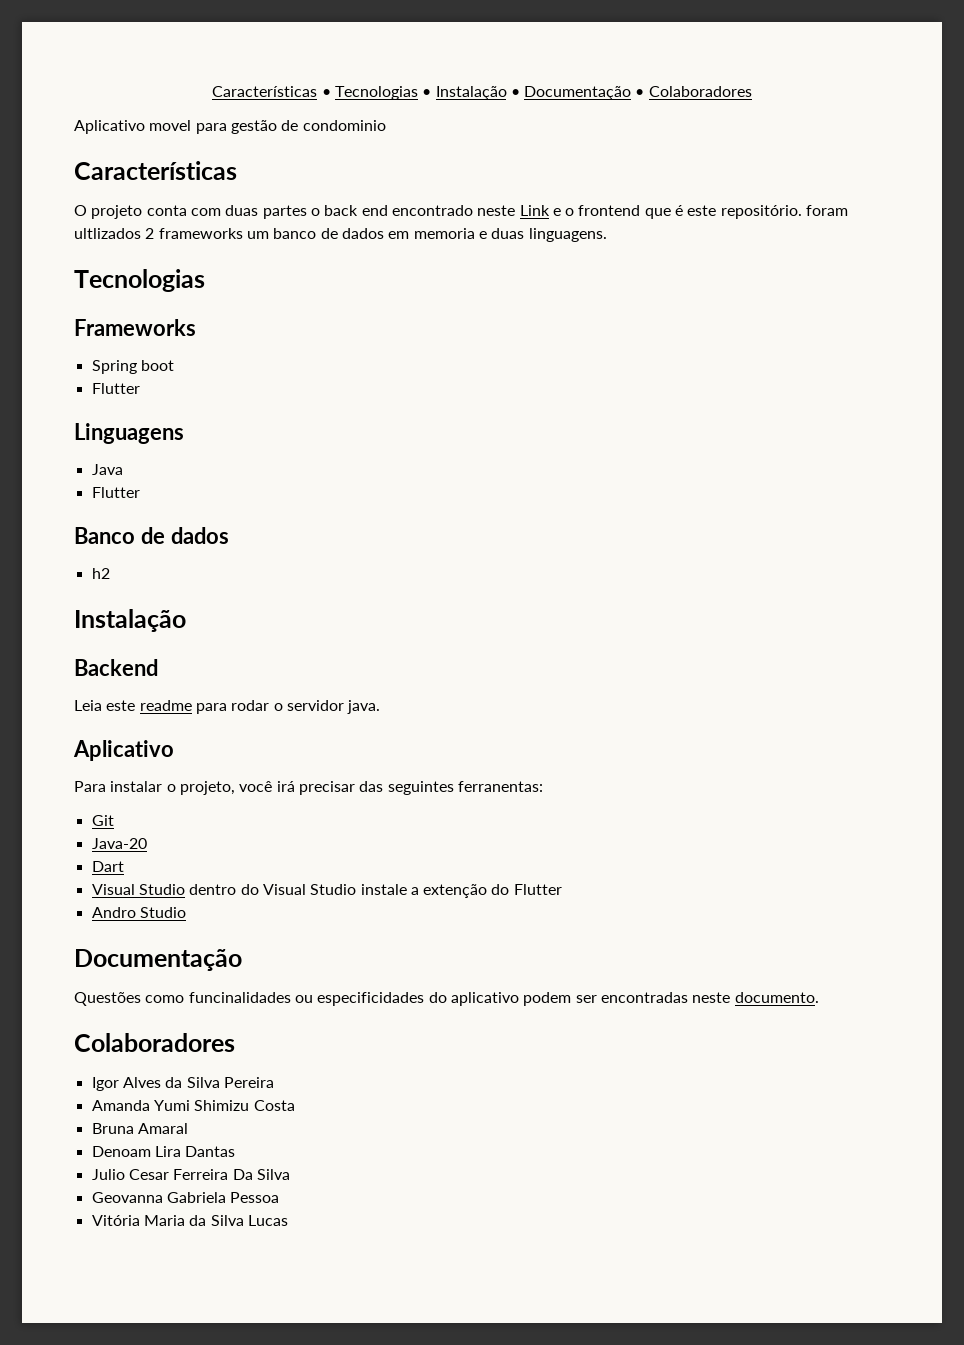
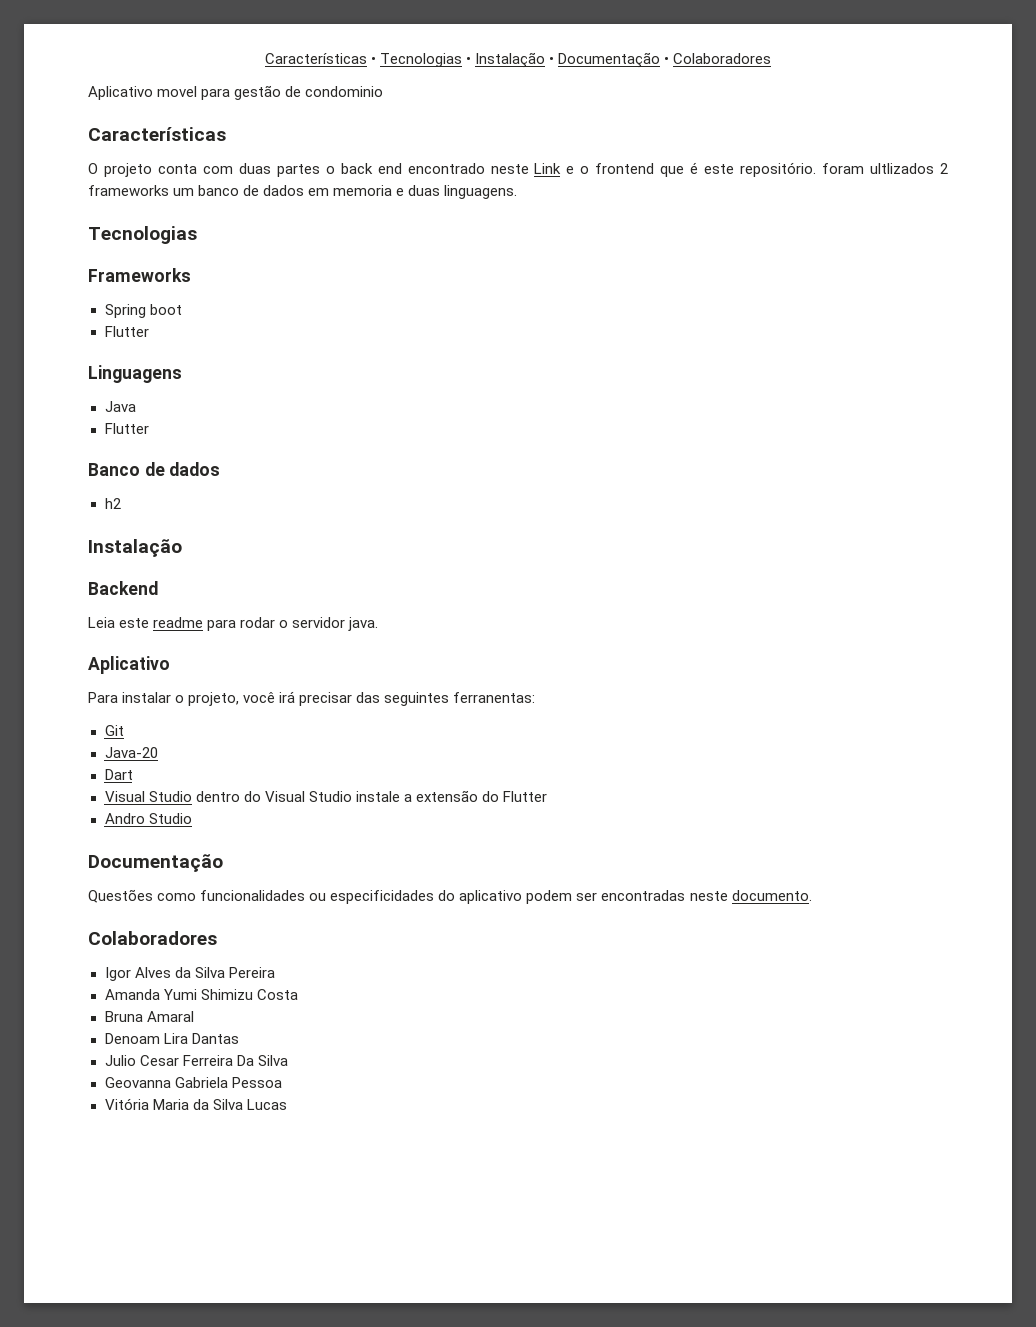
- Visual Studio dentro do Visual Studio instale a extenção do Flutter
+ Visual Studio dentro do Visual Studio instale a extensão do Flutter
- Questões como funcinalidades ou especificidades do aplicativo podem ser encontradas neste documento.
+ Questões como funcionalidades ou especificidades do aplicativo podem ser encontradas neste documento.

